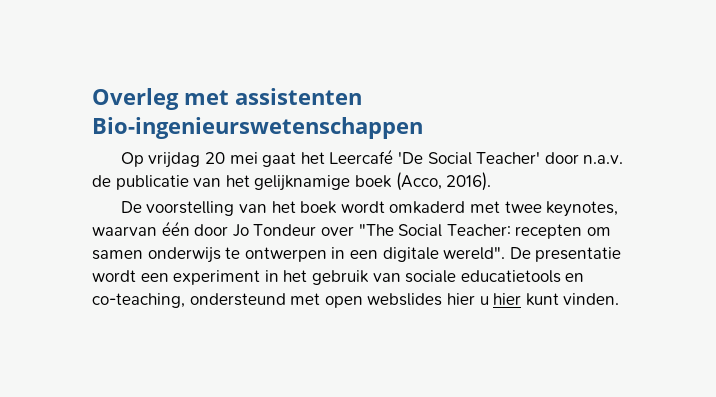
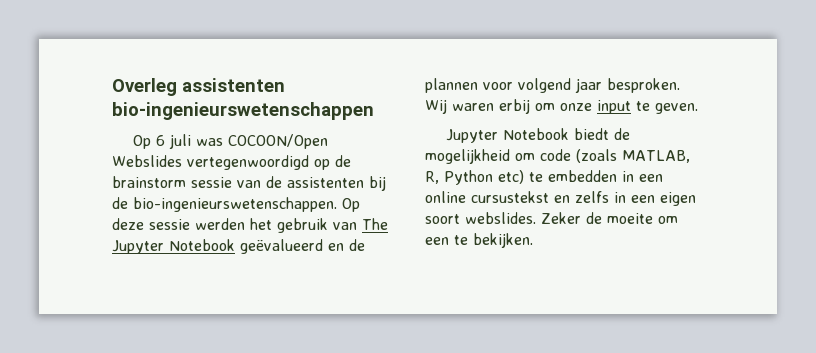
- Overleg met assistenten Bio-ingenieurswetenschappen
- Op vrijdag 20 mei gaat het Leercafé 'De Social Teacher' door n.a.v. de publicatie van het gelijknamige boek (Acco, 2016).
- De voorstelling van het boek wordt omkaderd met twee keynotes, waarvan één door Jo Tondeur over "The Social Teacher: recepten om samen onderwijs te ontwerpen in een digitale wereld". De presentatie wordt een experiment in het gebruik van sociale educatietools en co-teaching, ondersteund met open webslides hier u hier kunt vinden.
+ Overleg assistenten bio-ingenieurswetenschappen
+ Op 6 juli was COCOON/Open Webslides vertegenwoordigd op de brainstorm sessie van de assistenten bij de bio-ingenieurswetenschappen. Op deze sessie werden het gebruik van The Jupyter Notebook geëvalueerd en de plannen voor volgend jaar besproken. Wij waren erbij om onze input te geven.
+ Jupyter Notebook biedt de mogelijkheid om code (zoals MATLAB, R, Python etc) te embedden in een online cursustekst en zelfs in een eigen soort webslides. Zeker de moeite om een te bekijken.

